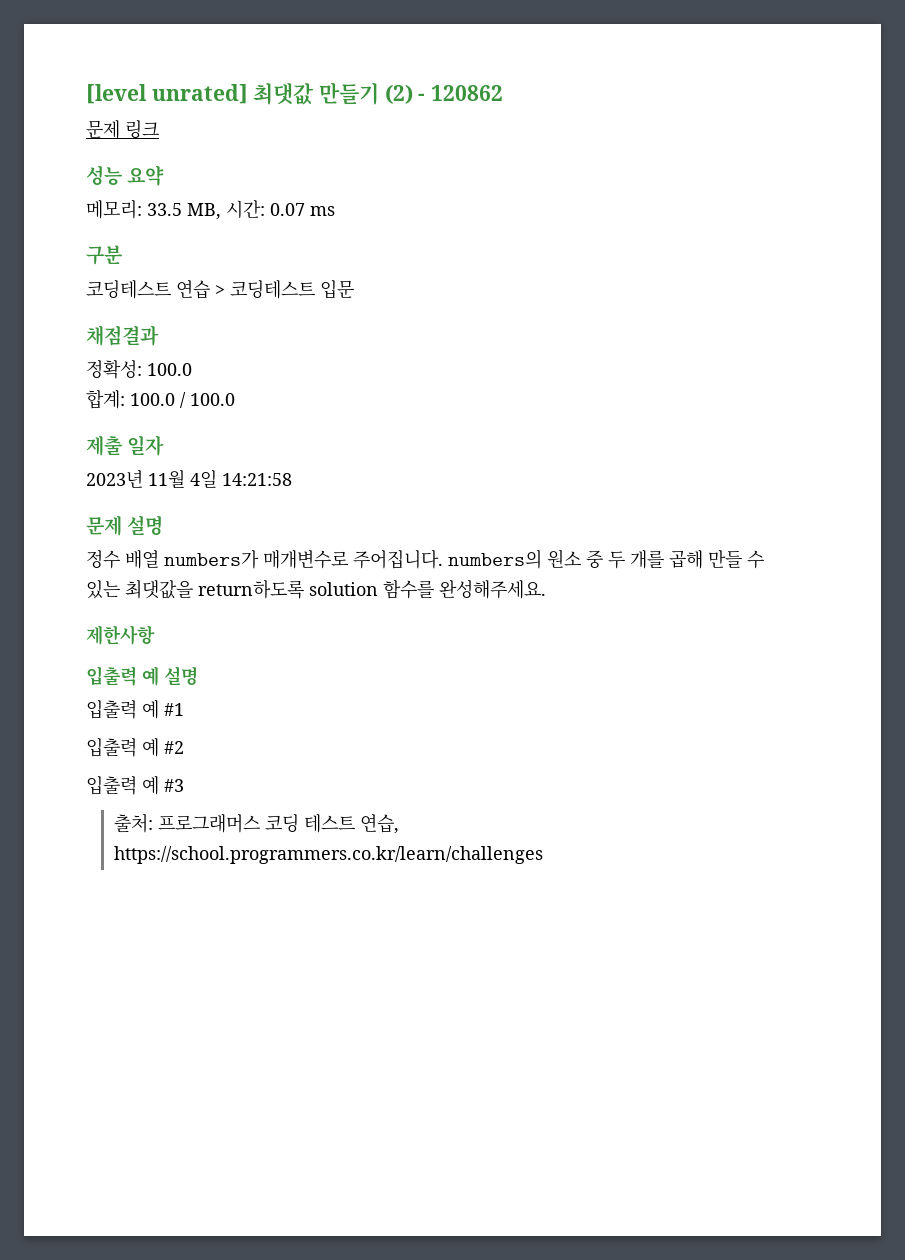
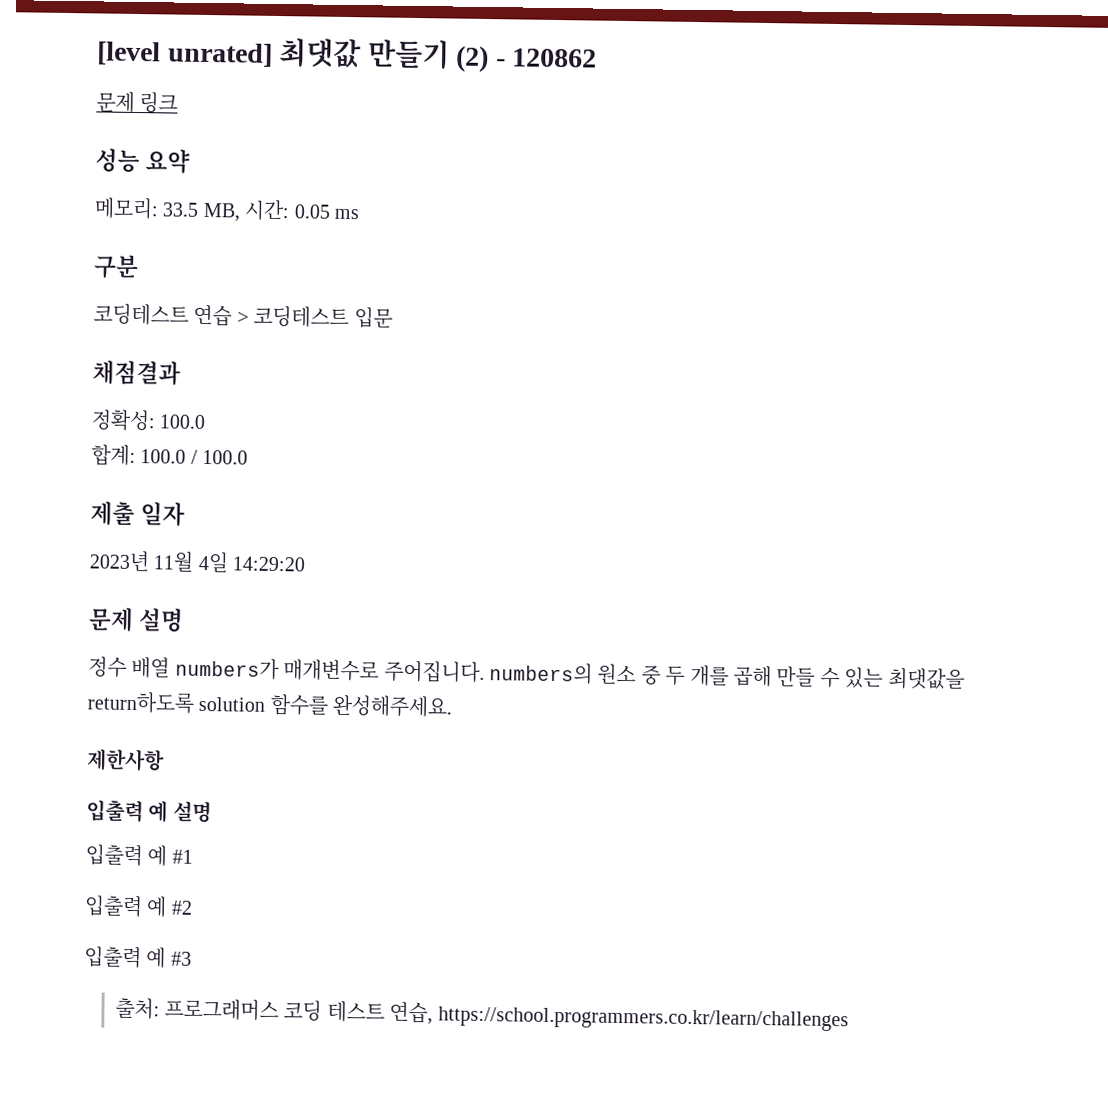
- 메모리: 33.5 MB, 시간: 0.07 ms
+ 메모리: 33.5 MB, 시간: 0.05 ms
- 2023년 11월 4일 14:21:58
+ 2023년 11월 4일 14:29:20

